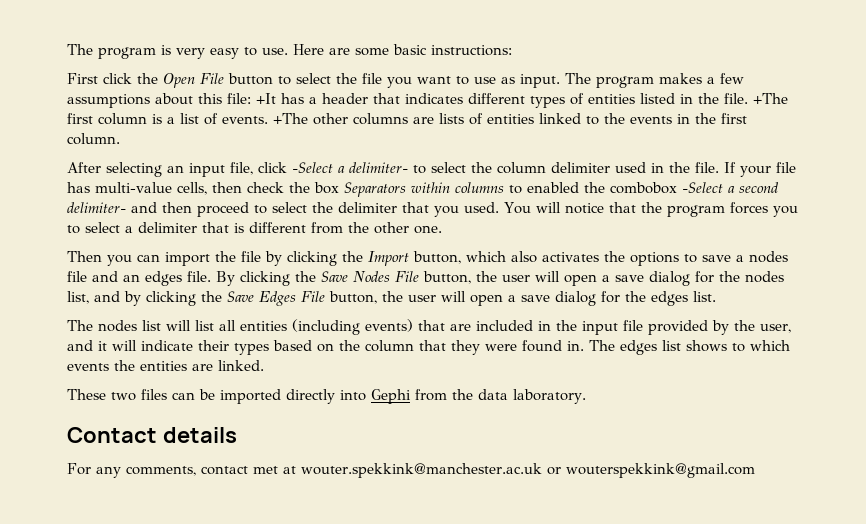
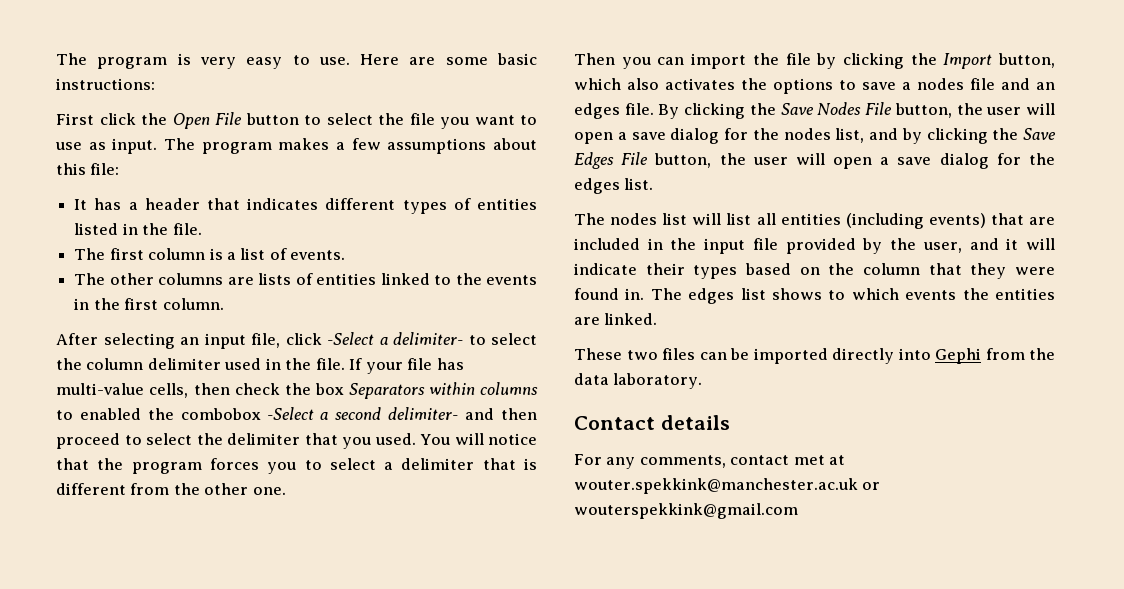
- The program makes a few assumptions about this file: +It has a header that indicates different types of entities listed in the file. +The first column is a list of events. +The other columns are lists of entities linked to the events in the first column.
+ The program makes a few assumptions about this file:
+ It has a header that indicates different types of entities listed in the file.
+ The first column is a list of events.
+ The other columns are lists of entities linked to the events in the first column.

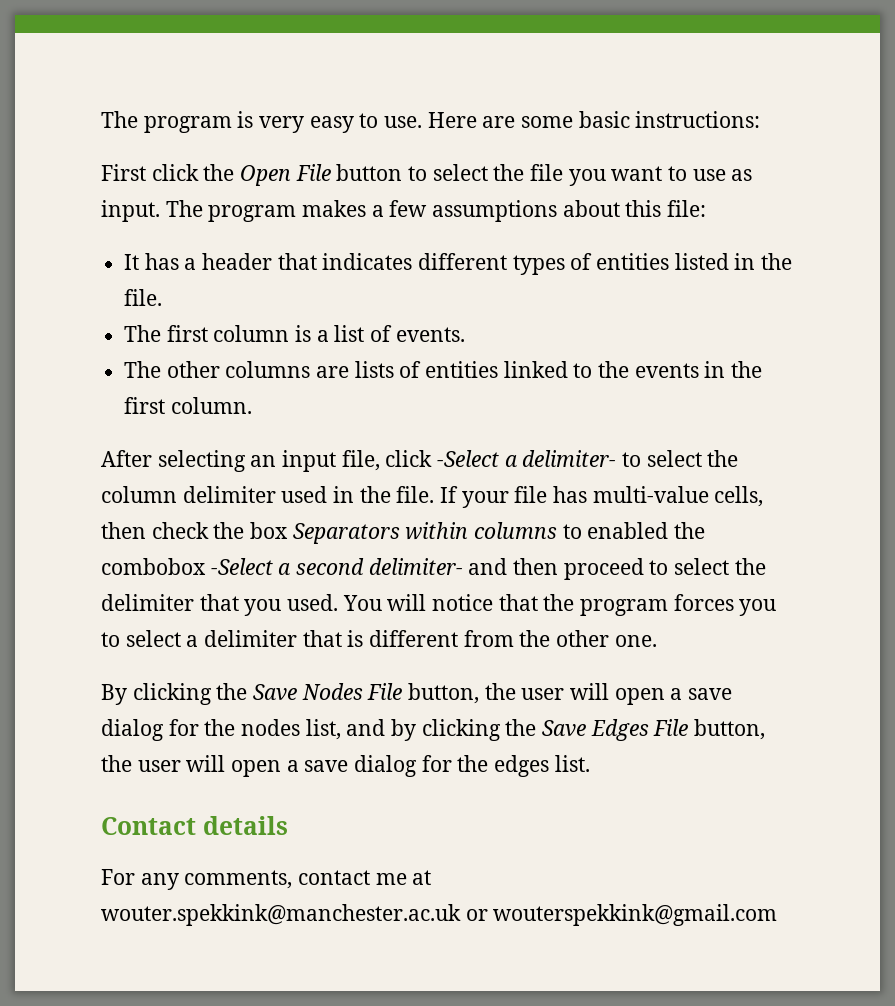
- Then you can import the file by clicking the Import button, which also activates the options to save a nodes file and an edges file.
- The nodes list will list all entities (including events) that are included in the input file provided by the user, and it will indicate their types based on the column that they were found in. The edges list shows to which events the entities are linked.
- These two files can be imported directly into Gephi from the data laboratory.
- For any comments, contact met at wouter.spekkink@manchester.ac.uk or wouterspekkink@gmail.com
+ For any comments, contact me at wouter.spekkink@manchester.ac.uk or wouterspekkink@gmail.com

